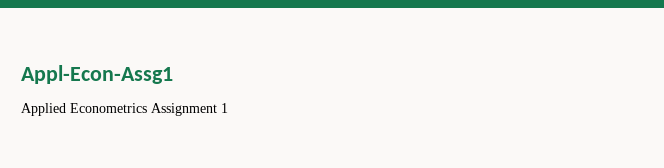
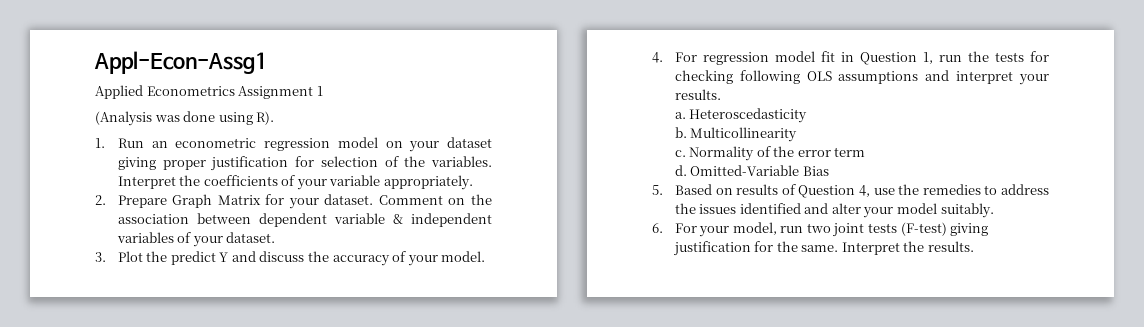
+ (Analysis was done using R).
+ 1. Run an econometric regression model on your dataset giving proper justification for selection of the variables. Interpret the coefficients of your variable appropriately.
+ 2. Prepare Graph Matrix for your dataset. Comment on the association between dependent variable & independent variables of your dataset.
+ 3. Plot the predict Y and discuss the accuracy of your model.
+ 4. For regression model fit in Question 1, run the tests for checking following OLS assumptions and interpret your results.
+ a. Heteroscedasticity
+ b. Multicollinearity
+ c. Normality of the error term
+ d. Omitted-Variable Bias
+ 5. Based on results of Question 4, use the remedies to address the issues identified and alter your model suitably.
+ 6. For your model, run two joint tests (F-test) giving justification for the same. Interpret the results.

